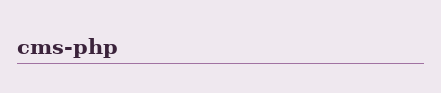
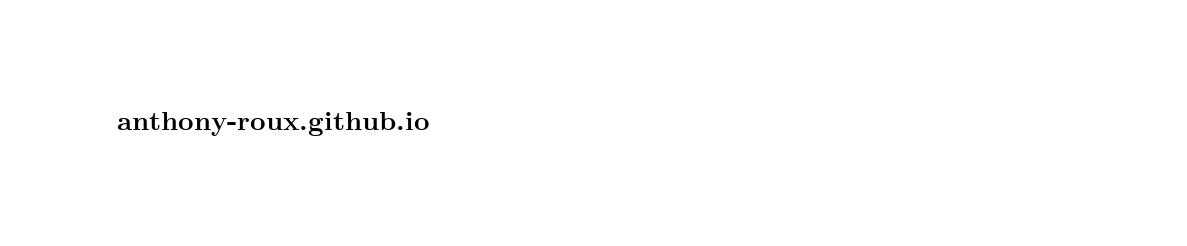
- cms-php
+ anthony-roux.github.io

